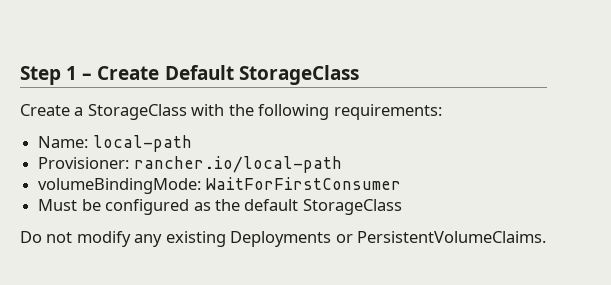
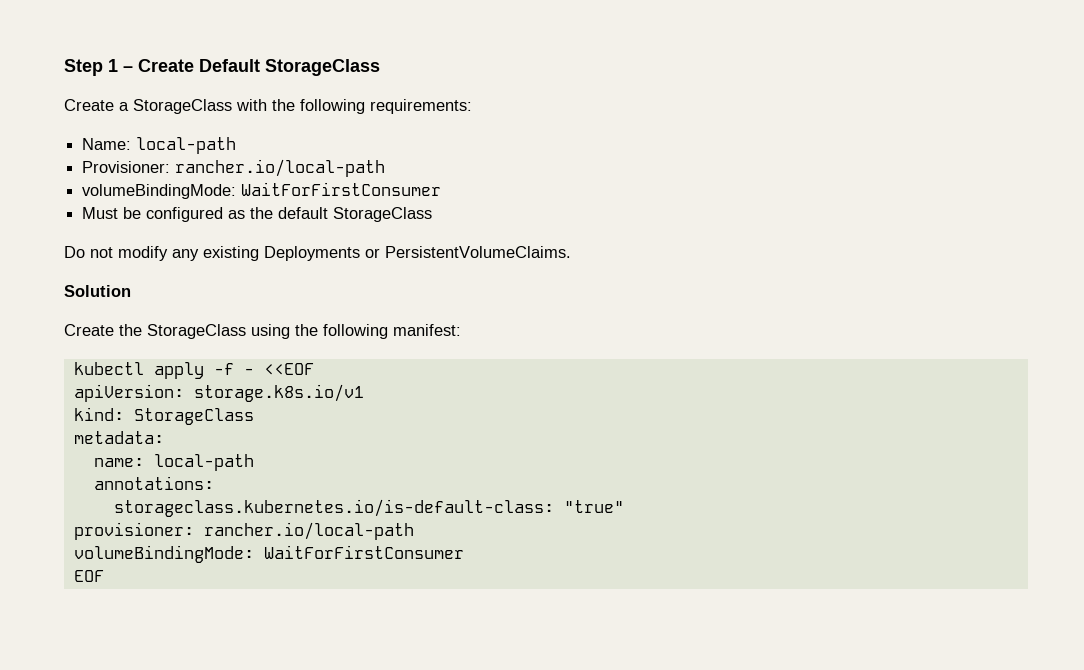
+ Solution
+ Create the StorageClass using the following manifest:
+ kubectl apply -f - <<EOF
+ apiVersion: storage.k8s.io/v1
+ kind: StorageClass
+ metadata:
+ name: local-path
+ annotations:
+ storageclass.kubernetes.io/is-default-class: "true"
+ provisioner: rancher.io/local-path
+ volumeBindingMode: WaitForFirstConsumer
+ EOF

